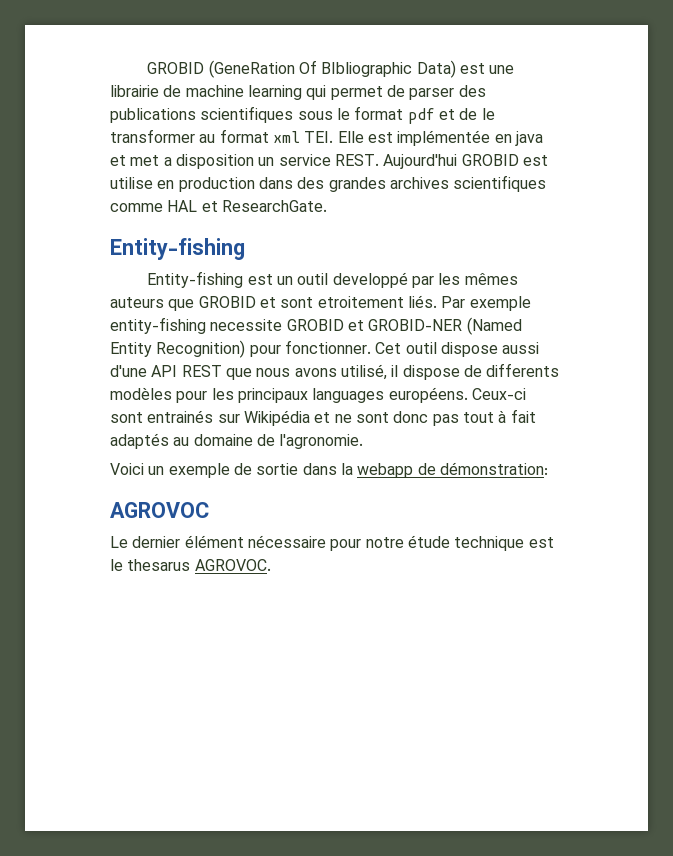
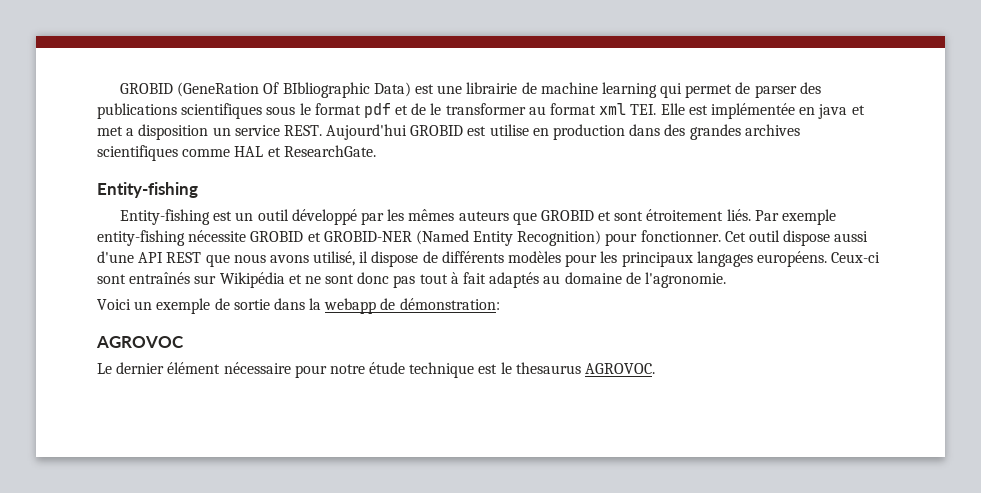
- Entity-fishing est un outil developpé par les mêmes auteurs que GROBID et sont etroitement liés.
+ Entity-fishing est un outil développé par les mêmes auteurs que GROBID et sont étroitement liés.
- Par exemple entity-fishing necessite GROBID et GROBID-NER (Named Entity Recognition) pour fonctionner.
+ Par exemple entity-fishing nécessite GROBID et GROBID-NER (Named Entity Recognition) pour fonctionner.
- Cet outil dispose aussi d'une API REST que nous avons utilisé, il dispose de differents modèles pour les principaux languages européens.
+ Cet outil dispose aussi d'une API REST que nous avons utilisé, il dispose de différents modèles pour les principaux langages européens.
- Ceux-ci sont entrainés sur Wikipédia et ne sont donc pas tout à fait adaptés au domaine de l'agronomie.
+ Ceux-ci sont entraînés sur Wikipédia et ne sont donc pas tout à fait adaptés au domaine de l'agronomie.
- Le dernier élément nécessaire pour notre étude technique est le thesarus AGROVOC.
+ Le dernier élément nécessaire pour notre étude technique est le thesaurus AGROVOC.

